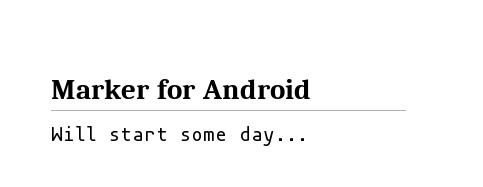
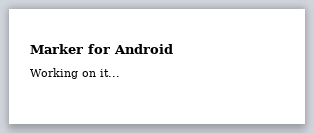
- Will start some day...
+ Working on it...

